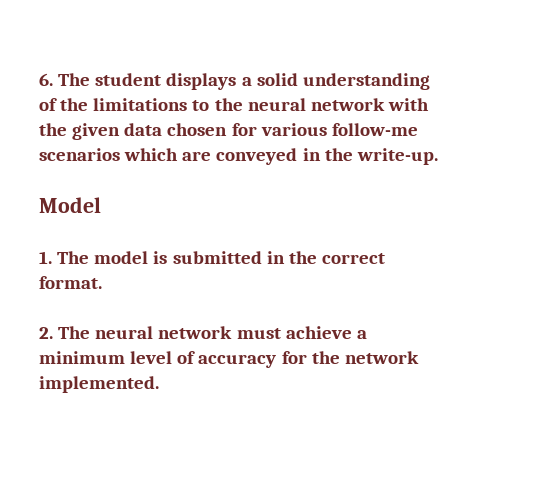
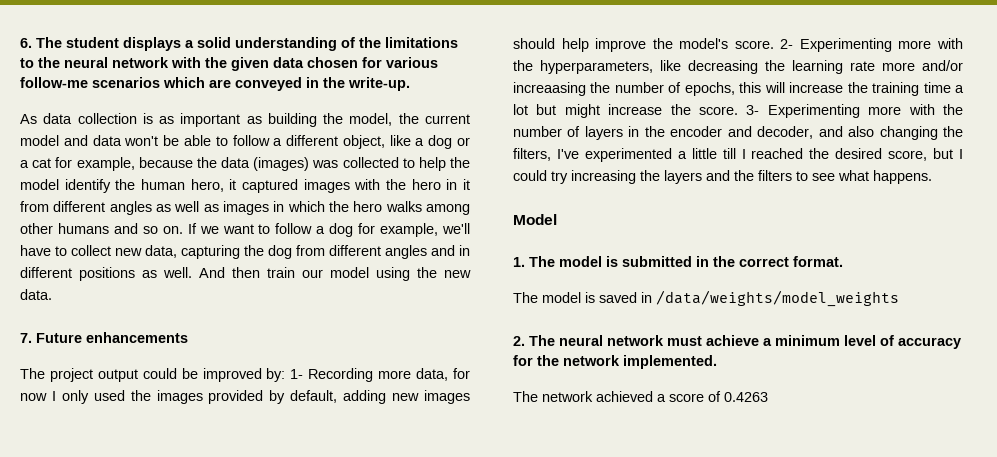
+ As data collection is as important as building the model, the current model and data won't be able to follow a different object, like a dog or a cat for example, because the data (images) was collected to help the model identify the human hero, it captured images with the hero in it from different angles as well as images in which the hero walks among other humans and so on. If we want to follow a dog for example, we'll have to collect new data, capturing the dog from different angles and in different positions as well. And then train our model using the new data.
+ 7. Future enhancements
+ The project output could be improved by: 1- Recording more data, for now I only used the images provided by default, adding new images should help improve the model's score. 2- Experimenting more with the hyperparameters, like decreasing the learning rate more and/or increaasing the number of epochs, this will increase the training time a lot but might increase the score. 3- Experimenting more with the number of layers in the encoder and decoder, and also changing the filters, I've experimented a little till I reached the desired score, but I could try increasing the layers and the filters to see what happens.
+ The model is saved in /data/weights/model_weights
+ The network achieved a score of 0.4263

